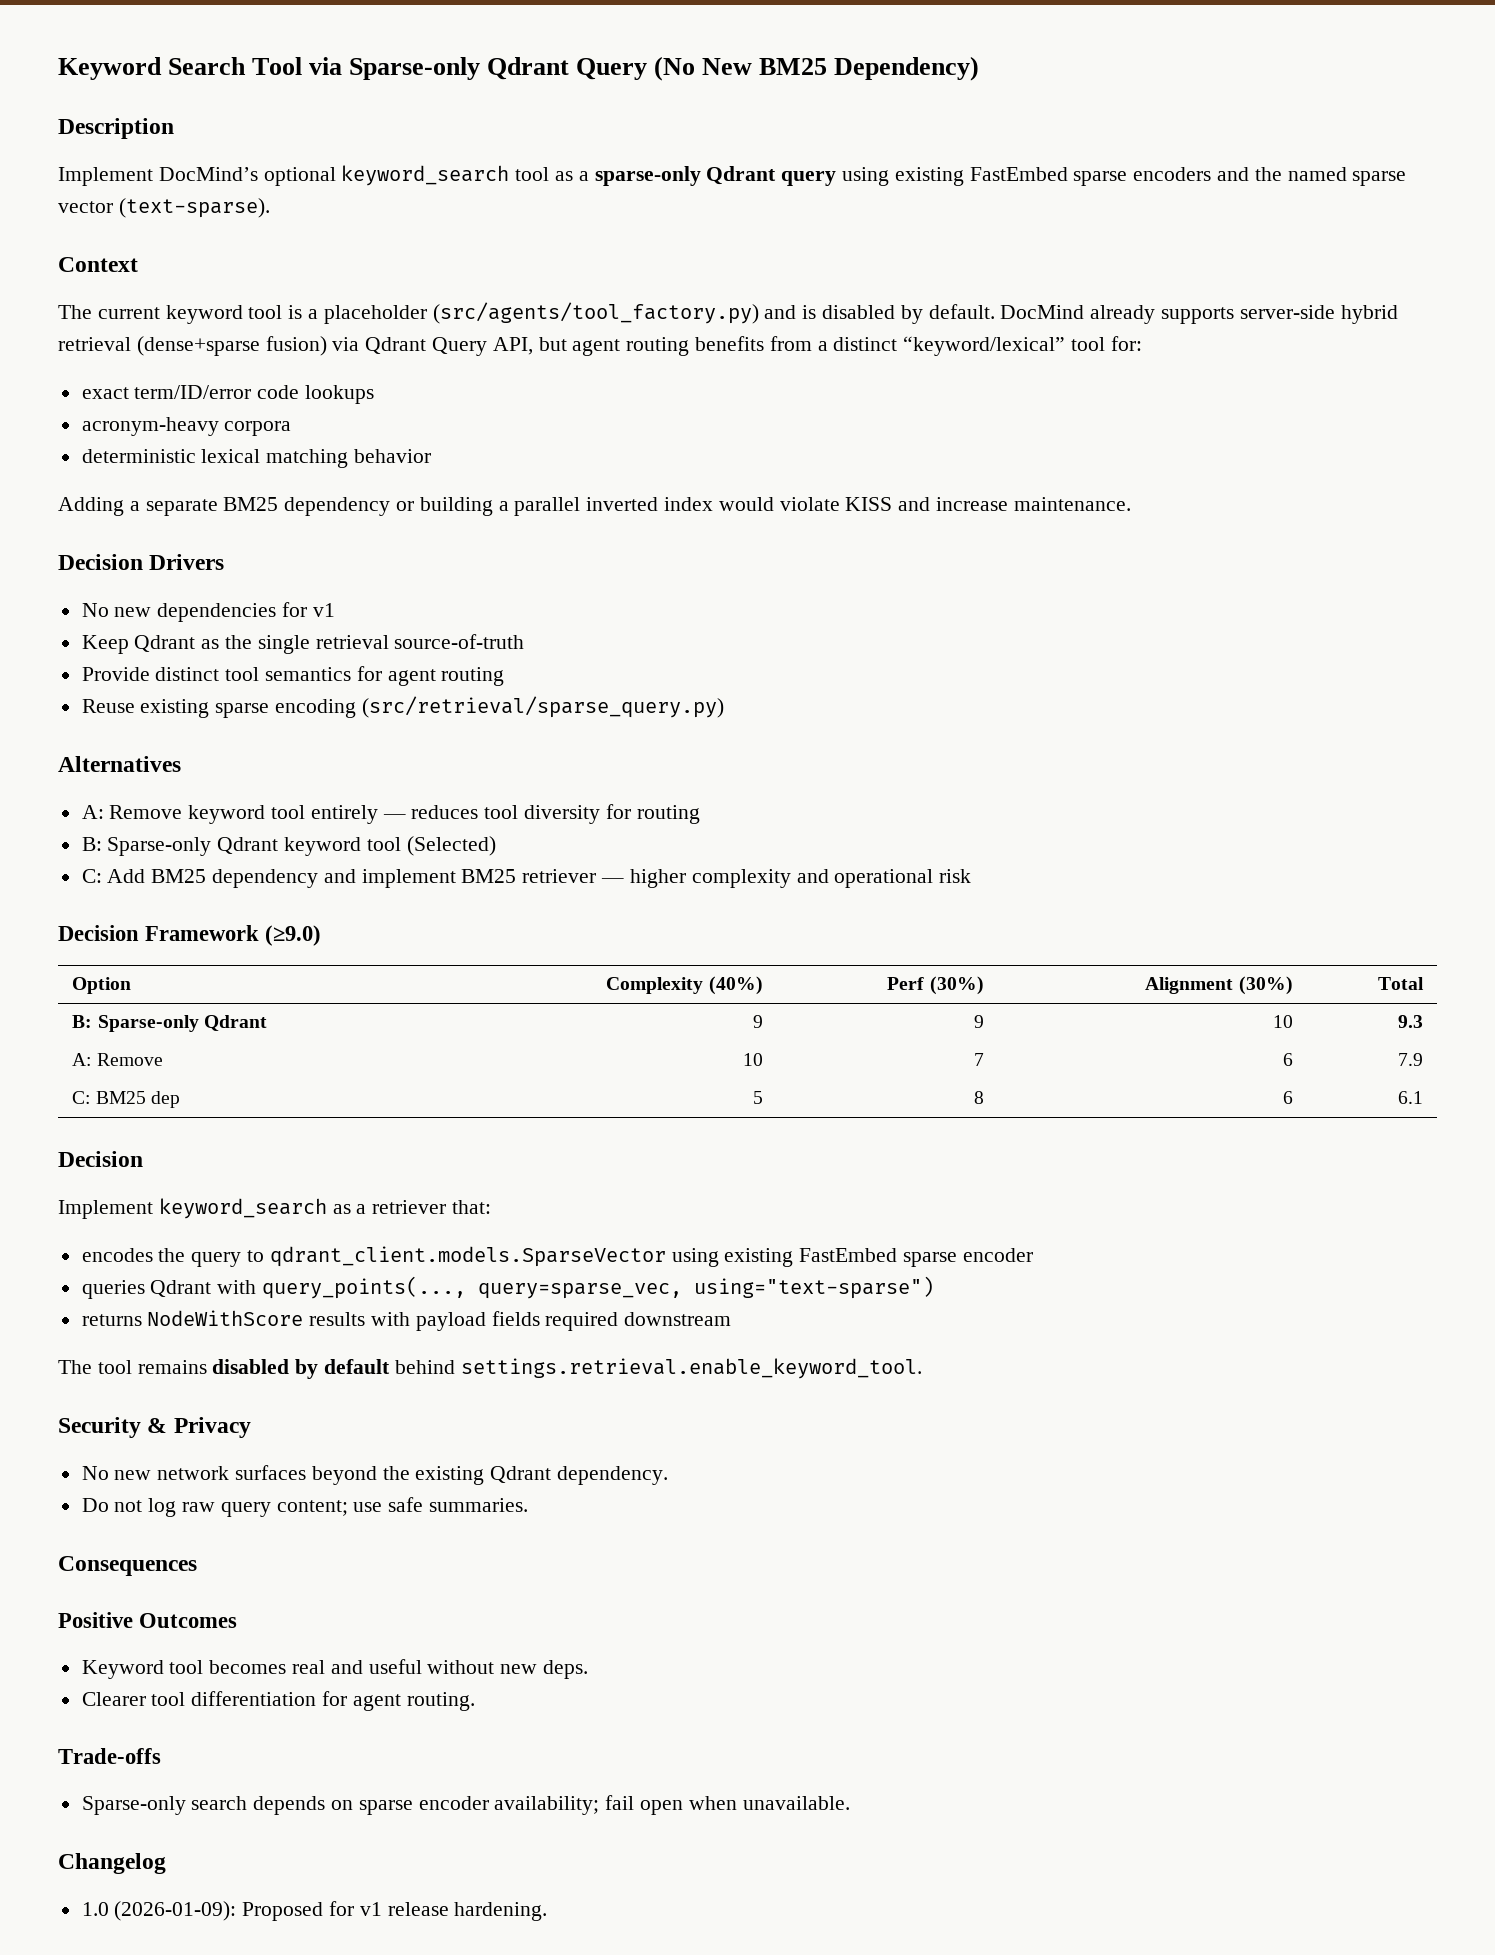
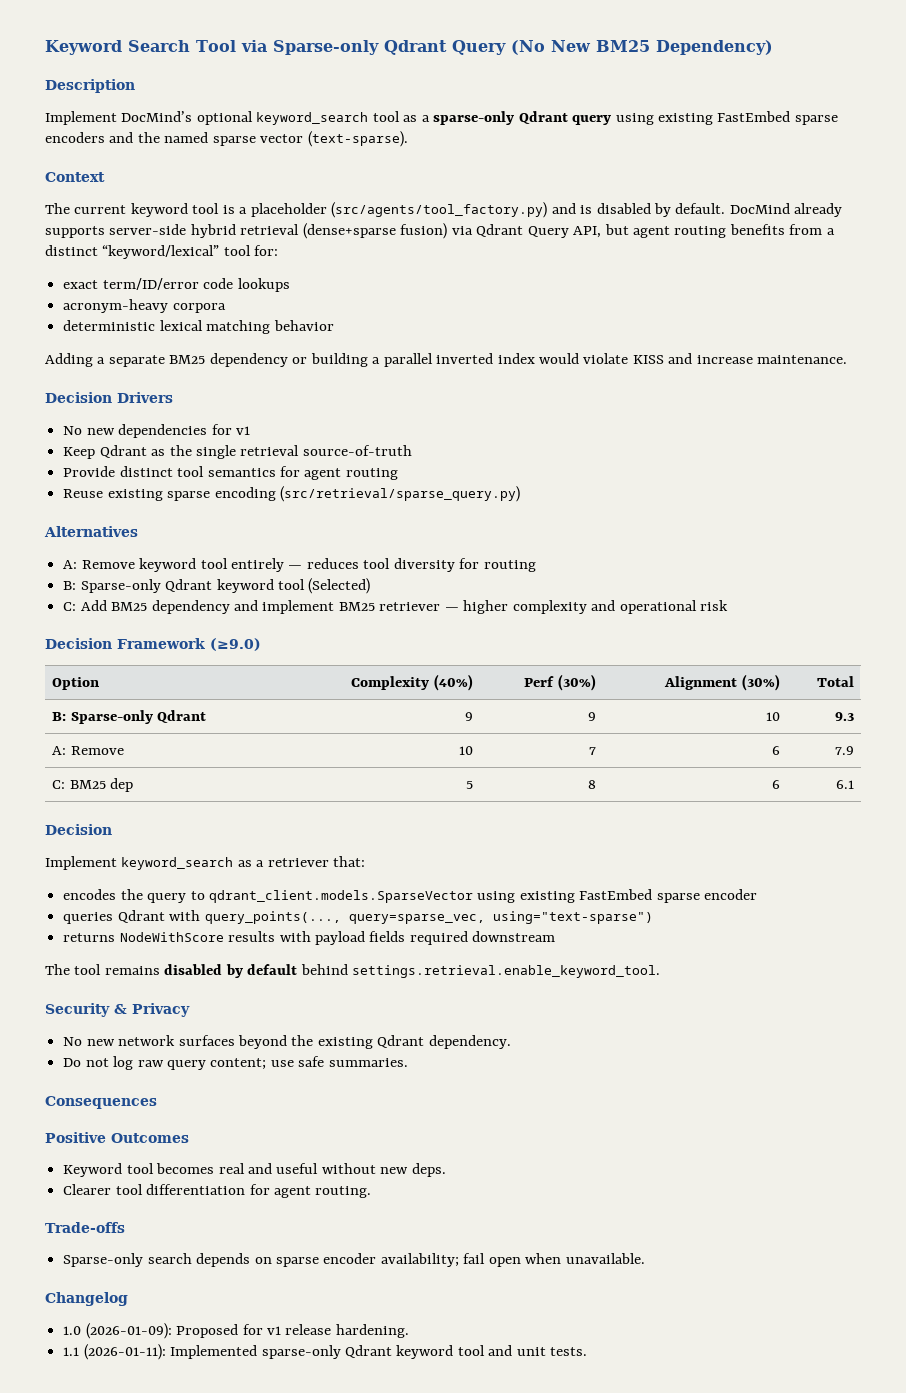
+ 1.1 (2026-01-11): Implemented sparse-only Qdrant keyword tool and unit tests.

